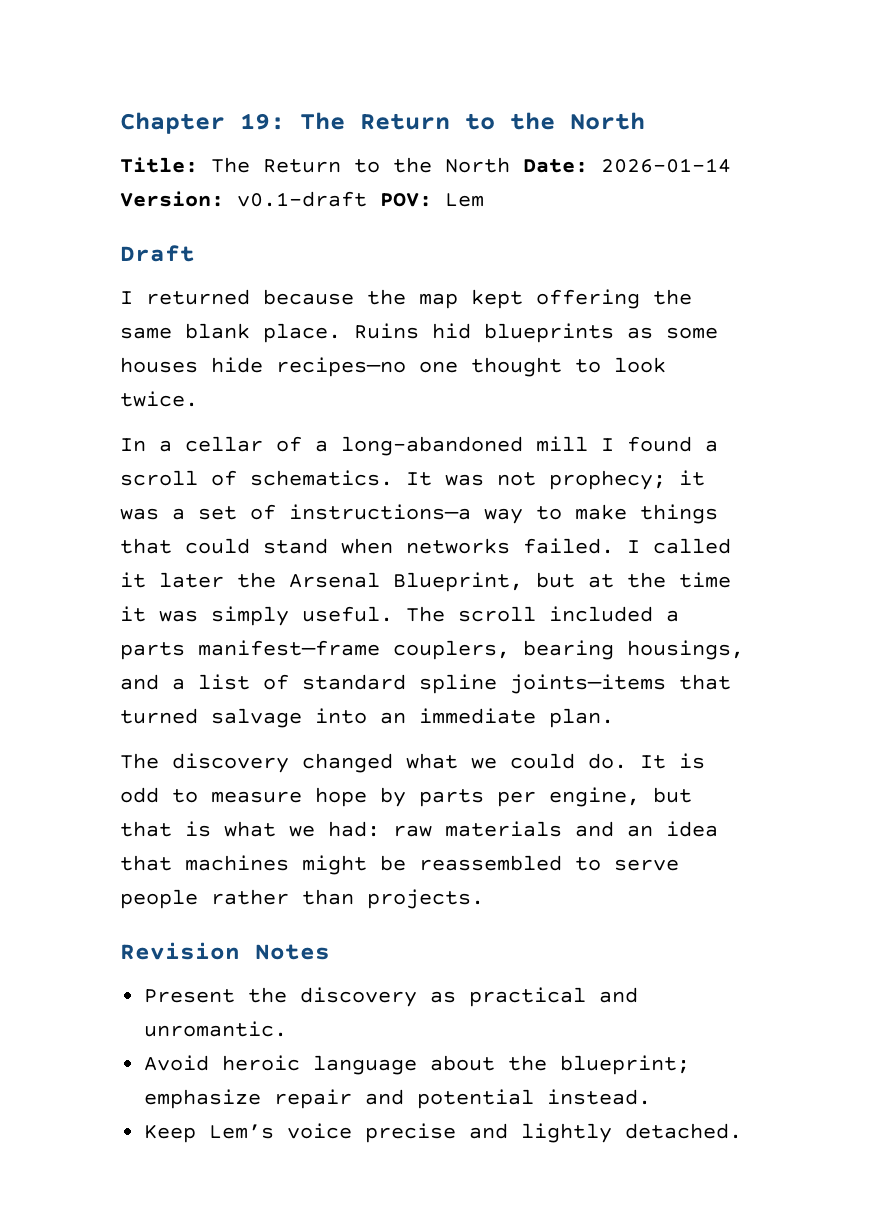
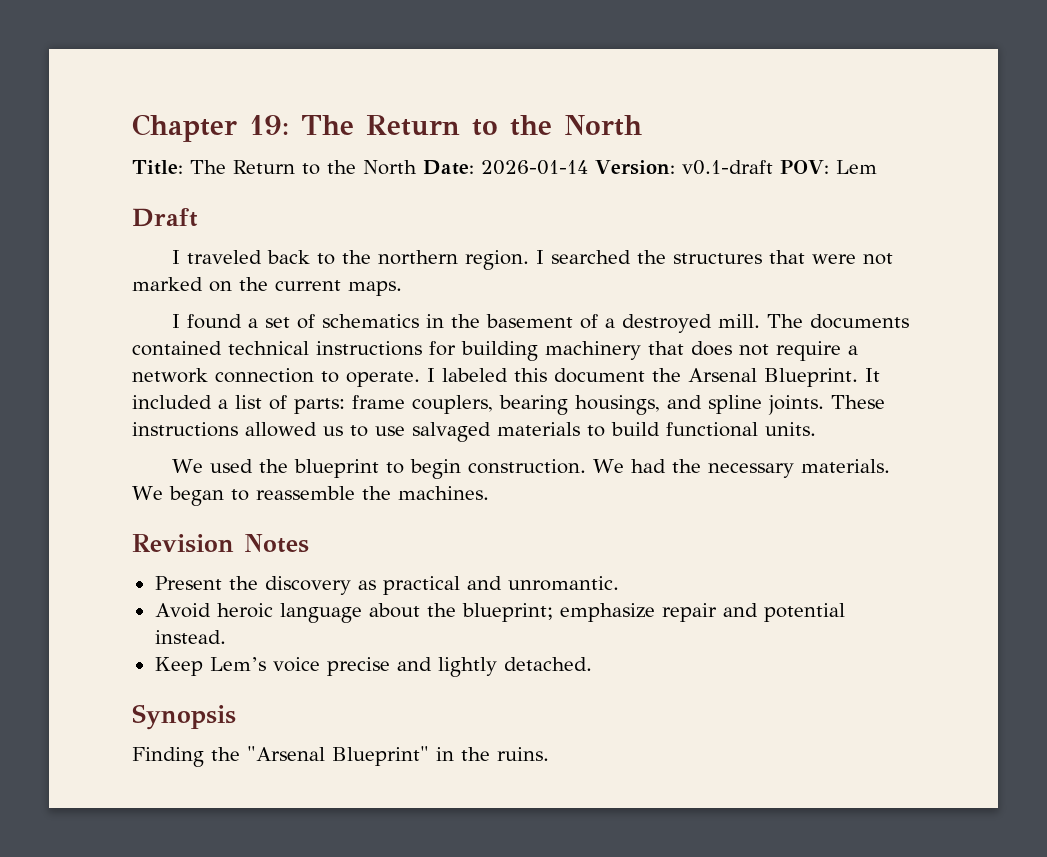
- I returned because the map kept offering the same blank place. Ruins hid blueprints as some houses hide recipes—no one thought to look twice.
- In a cellar of a long-abandoned mill I found a scroll of schematics. It was not prophecy; it was a set of instructions—a way to make things that could stand when networks failed. I called it later the Arsenal Blueprint, but at the time it was simply useful. The scroll included a parts manifest—frame couplers, bearing housings, and a list of standard spline joints—items that turned salvage into an immediate plan.
- The discovery changed what we could do. It is odd to measure hope by parts per engine, but that is what we had: raw materials and an idea that machines might be reassembled to serve people rather than projects.
+ I traveled back to the northern region. I searched the structures that were not marked on the current maps.
+ I found a set of schematics in the basement of a destroyed mill. The documents contained technical instructions for building machinery that does not require a network connection to operate. I labeled this document the Arsenal Blueprint. It included a list of parts: frame couplers, bearing housings, and spline joints. These instructions allowed us to use salvaged materials to build functional units.
+ We used the blueprint to begin construction. We had the necessary materials. We began to reassemble the machines.
+ Synopsis
+ Finding the "Arsenal Blueprint" in the ruins.

